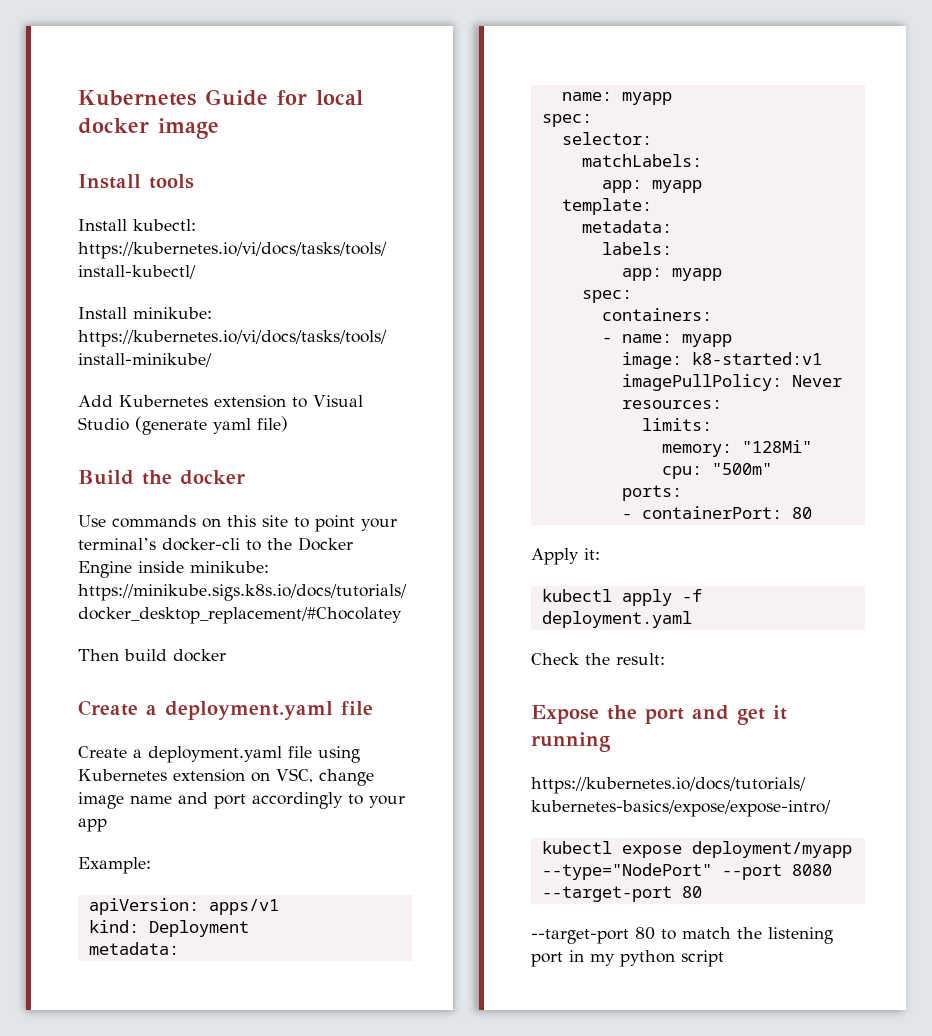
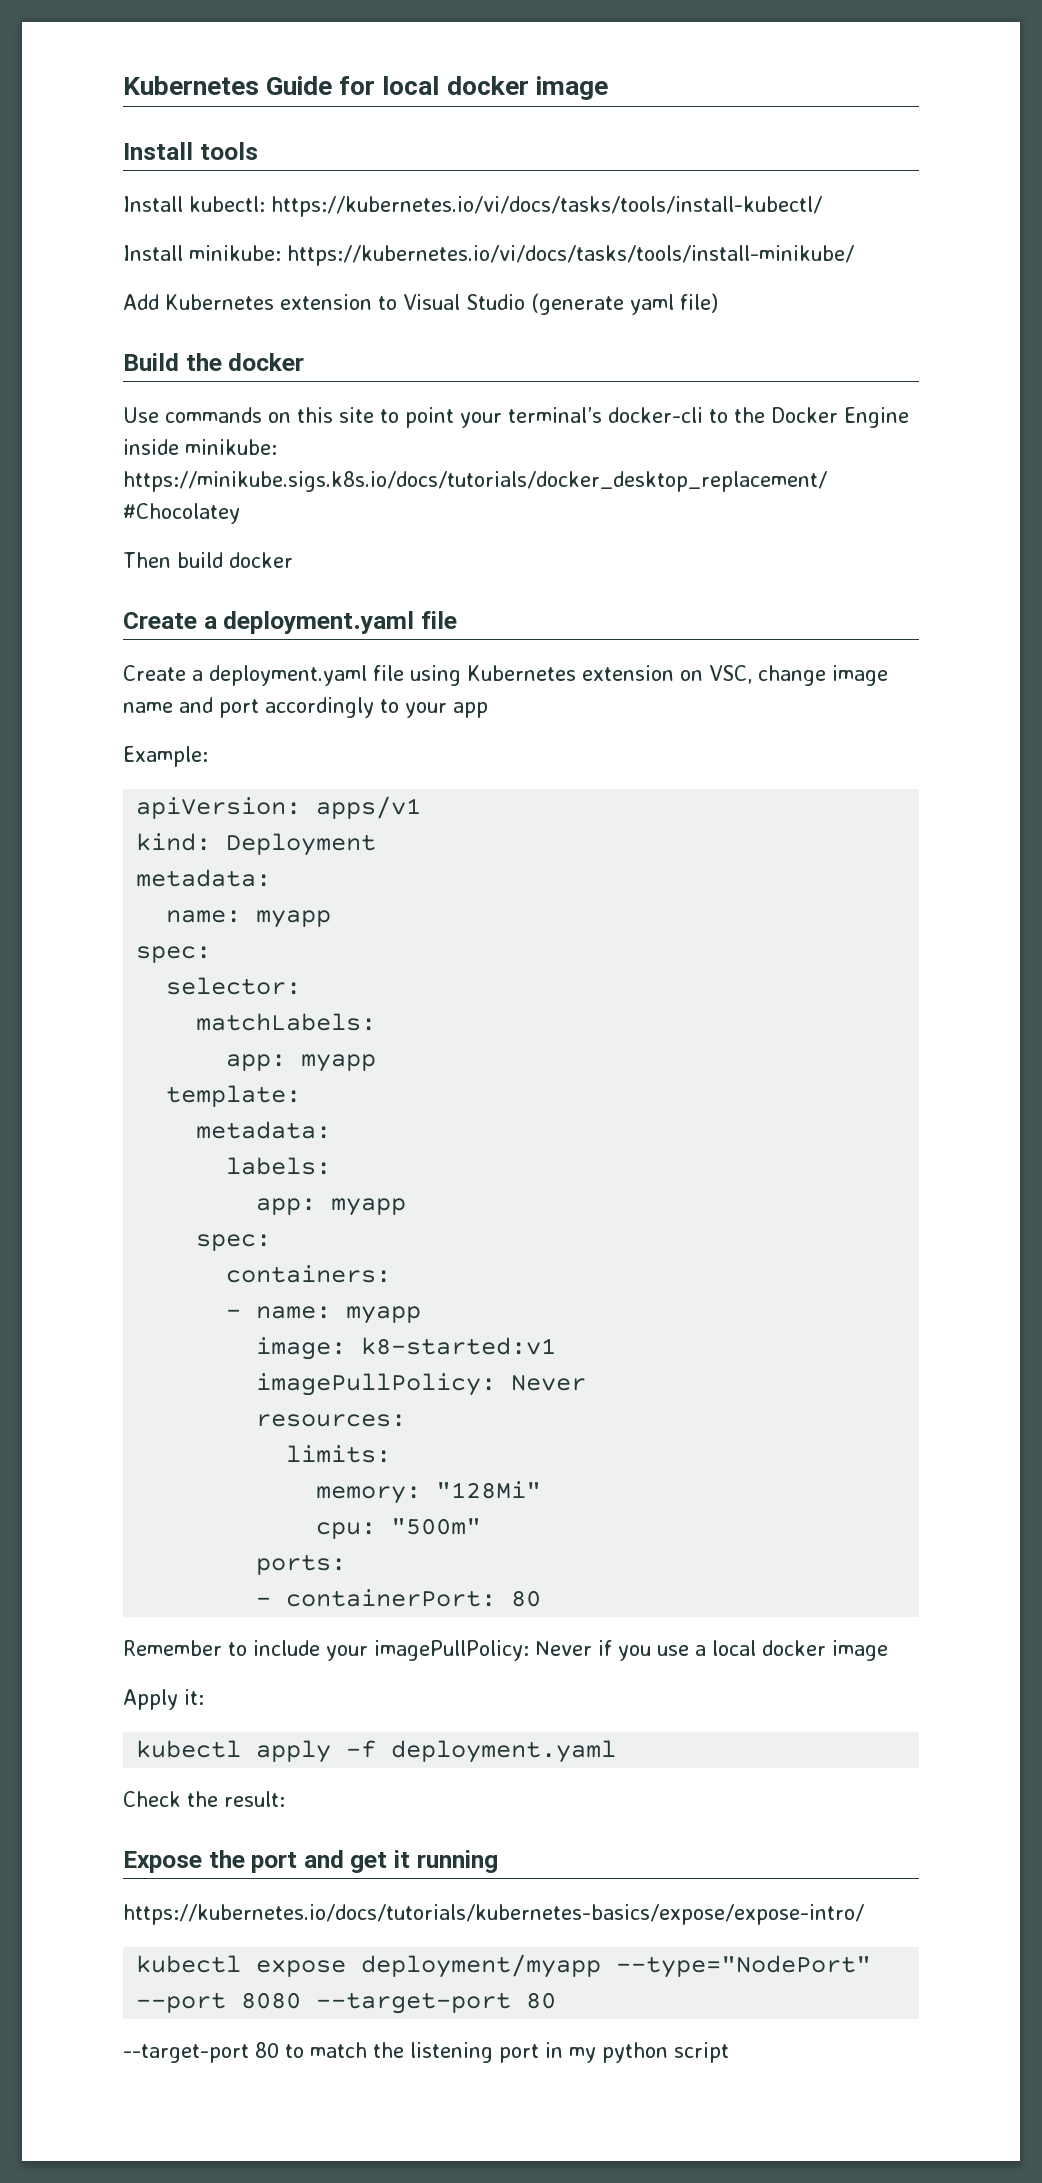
+ Remember to include your imagePullPolicy: Never if you use a local docker image

